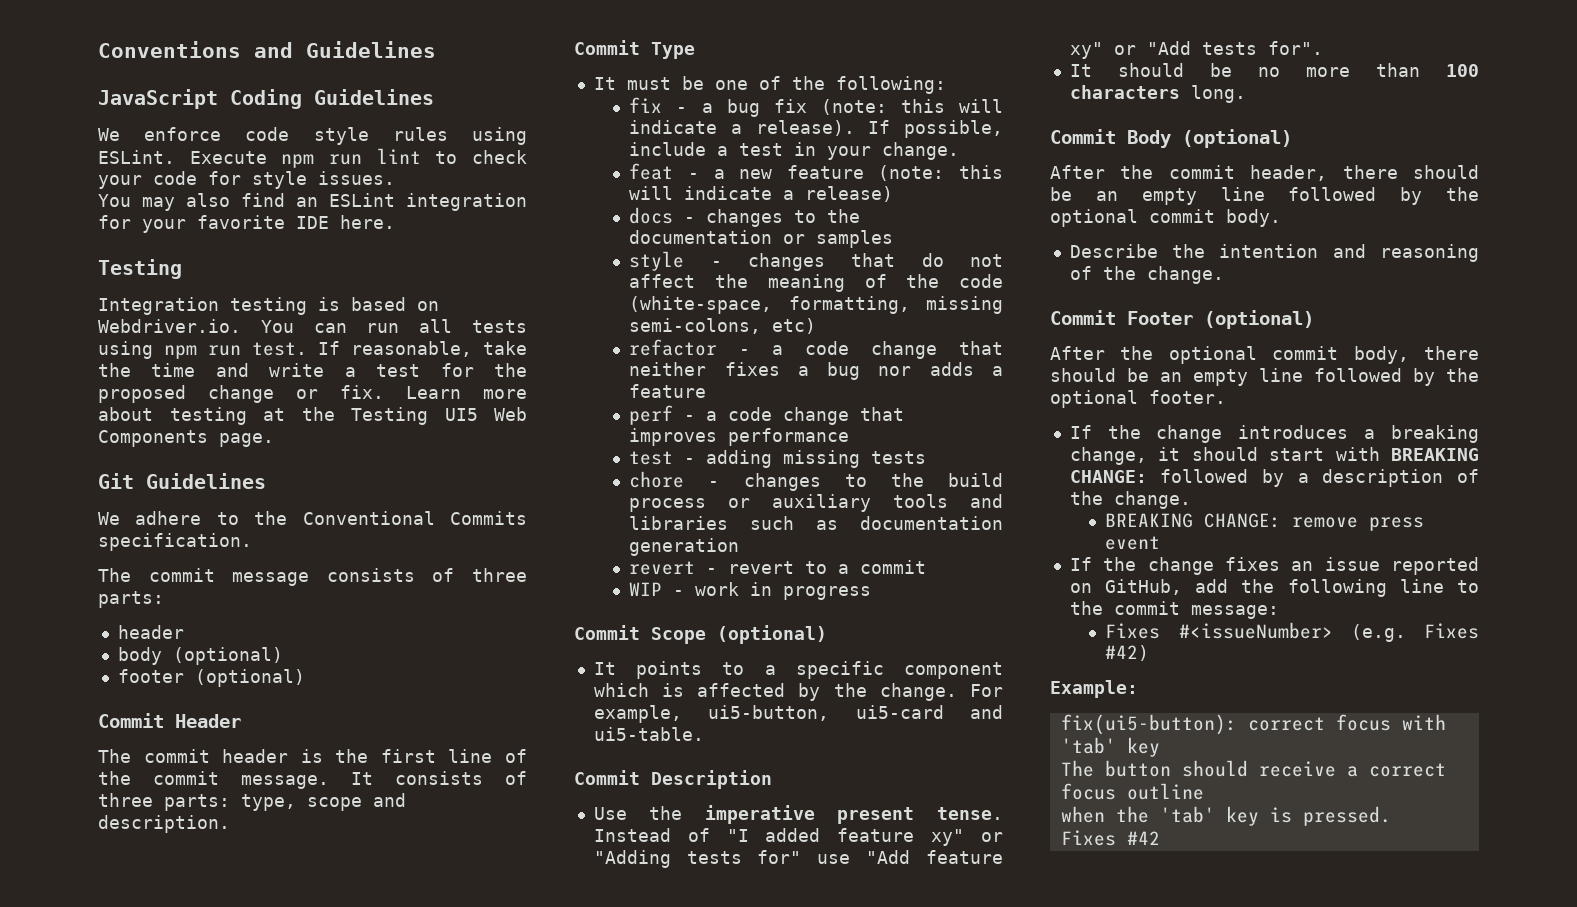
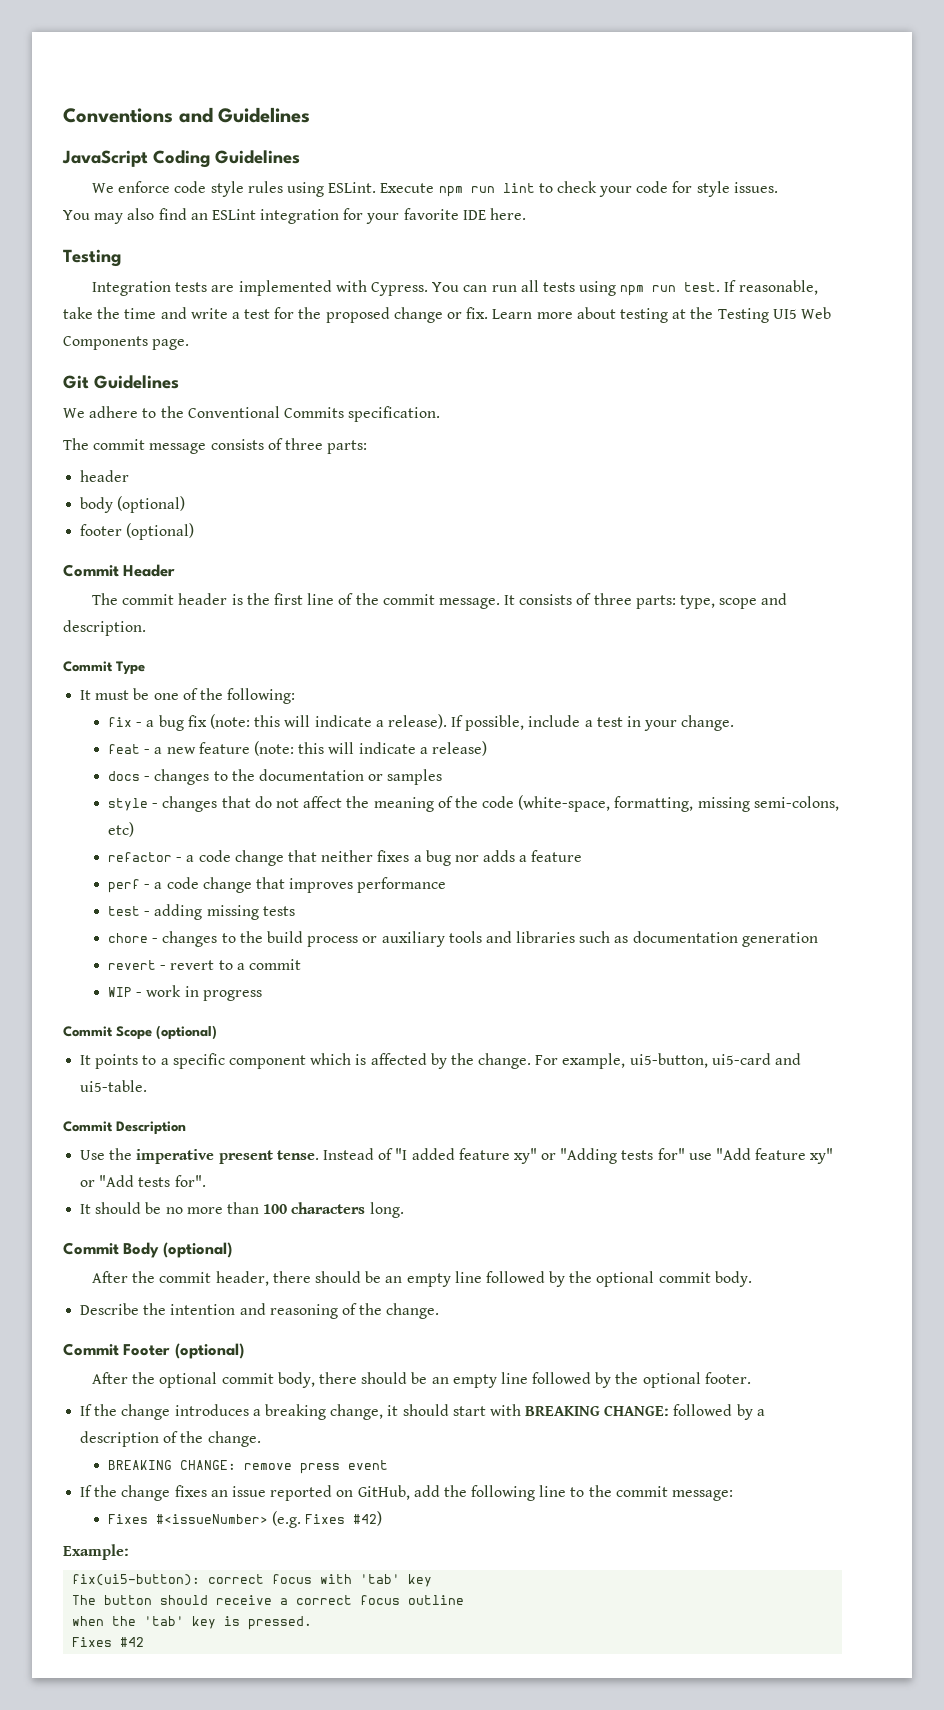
- Integration testing is based on Webdriver.io. You can run all tests using npm run test.
+ Integration tests are implemented with Cypress. You can run all tests using npm run test.

